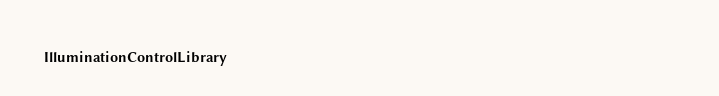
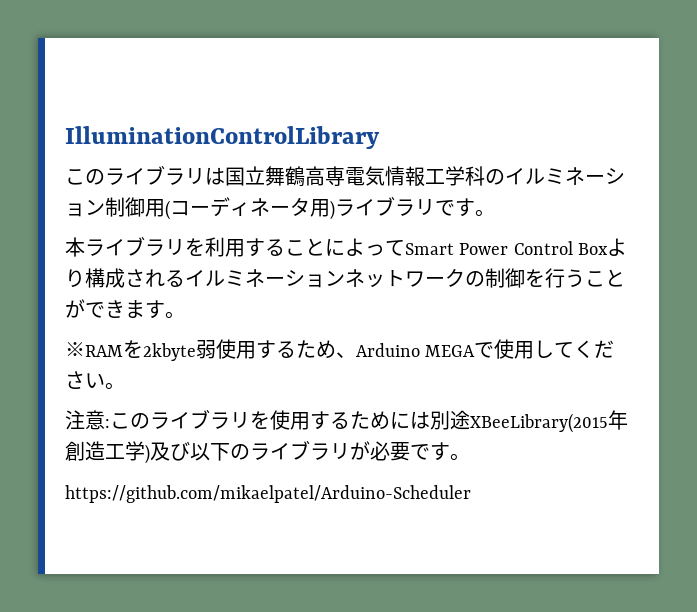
+ このライブラリは国立舞鶴高専電気情報工学科のイルミネーション制御用(コーディネータ用)ライブラリです。
+ 本ライブラリを利用することによってSmart Power Control Boxより構成されるイルミネーションネットワークの制御を行うことができます。
+ ※RAMを2kbyte弱使用するため、Arduino MEGAで使用してください。
+ 注意:このライブラリを使用するためには別途XBeeLibrary(2015年創造工学)及び以下のライブラリが必要です。
+ https://github.com/mikaelpatel/Arduino-Scheduler

